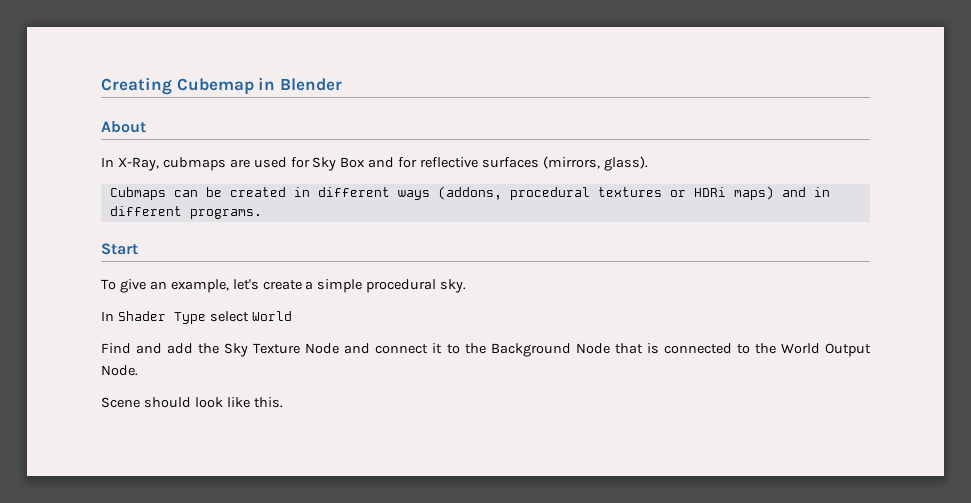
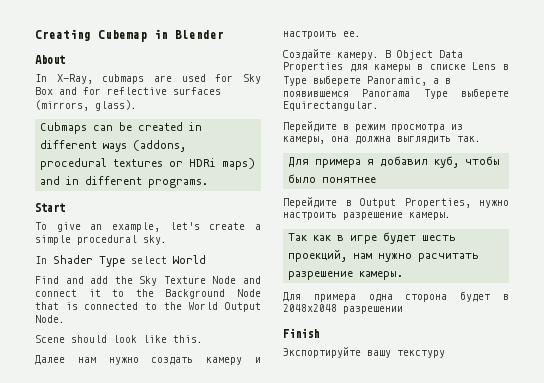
+ Далее нам нужно создать камеру и настроить ее.
+ Создайте камеру. В Object Data Properties для камеры в списке Lens в Type выберете Panoramic, а в появившемся Panorama Type выберете Equirectangular.
+ Перейдите в режим просмотра из камеры, она должна выглядить так.
+ Для примера я добавил куб, чтобы было понятнее
+ Перейдите в Output Properties, нужно настроить разрешение камеры.
+ Так как в игре будет шесть проекций, нам нужно расчитать разрешение камеры.
+ Для примера одна сторона будет в 2048x2048 разрешении
+ Finish
+ Экспортируйте вашу текстуру

